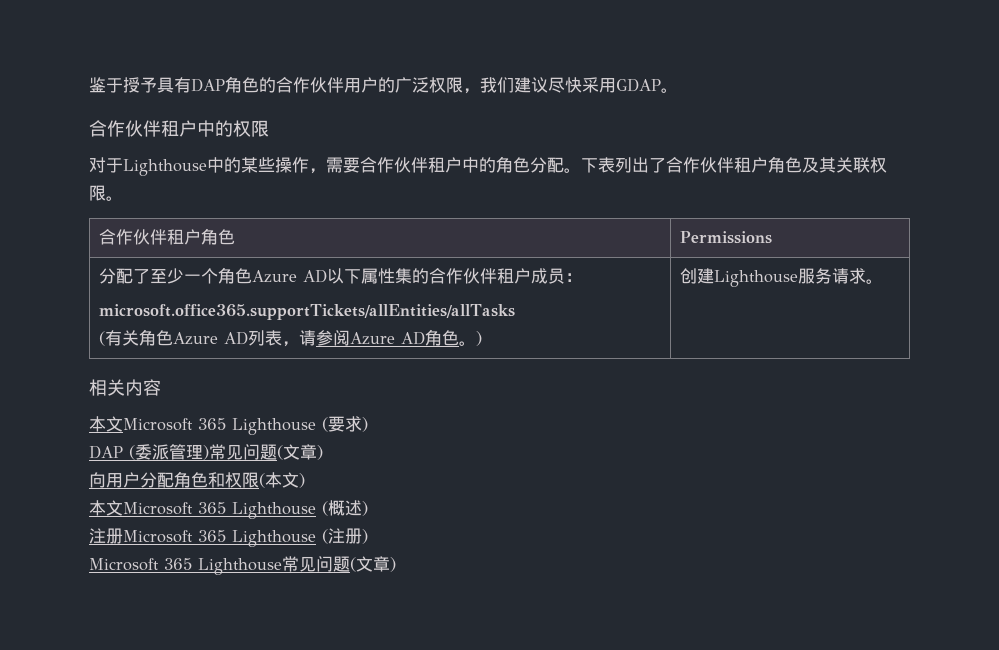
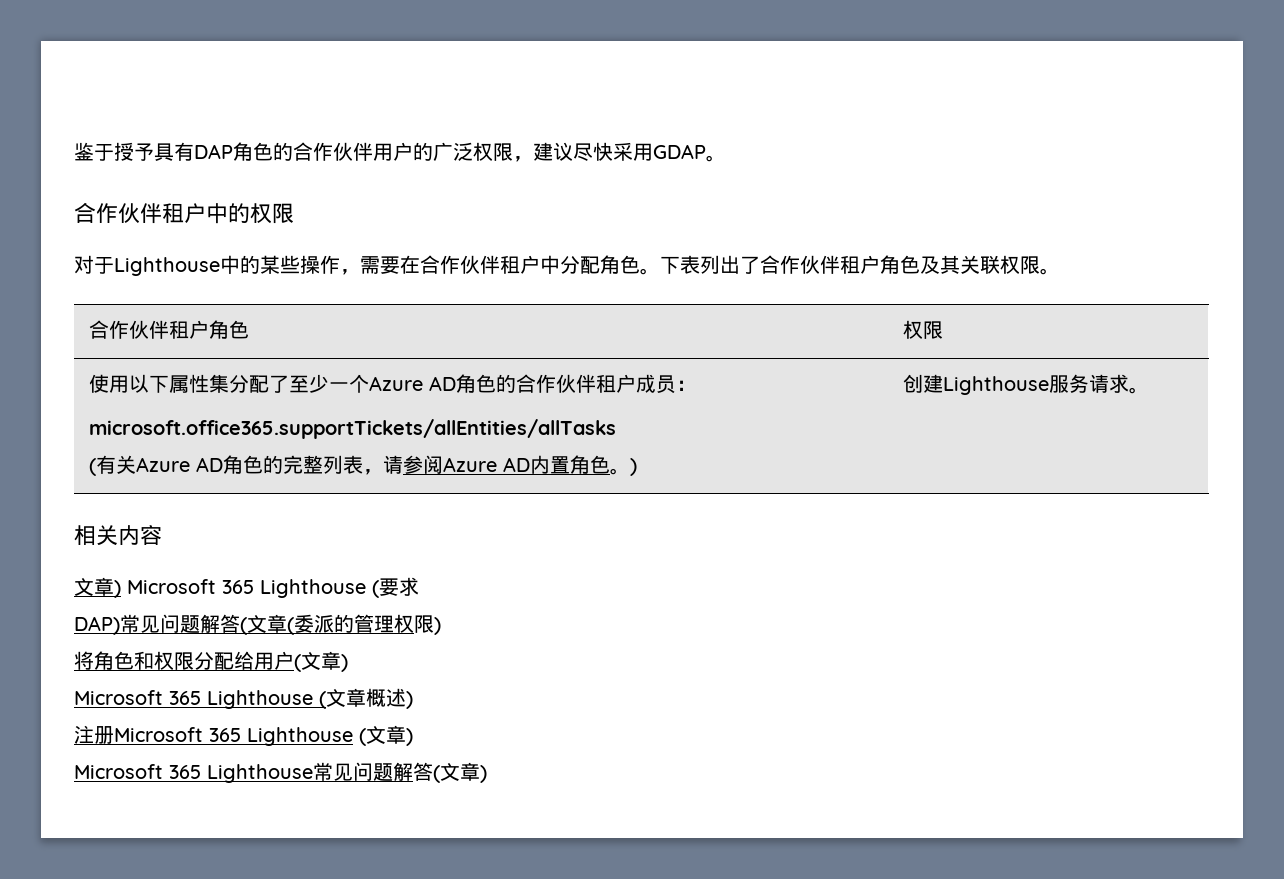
- 鉴于授予具有DAP角色的合作伙伴用户的广泛权限，我们建议尽快采用GDAP。
+ 鉴于授予具有DAP角色的合作伙伴用户的广泛权限，建议尽快采用GDAP。
- 对于Lighthouse中的某些操作，需要合作伙伴租户中的角色分配。
+ 对于Lighthouse中的某些操作，需要在合作伙伴租户中分配角色。
- 合作伙伴租户角色 | Permissions
- 分配了至少一个角色Azure AD以下属性集的合作伙伴租户成员：
+ 合作伙伴租户角色 | 权限
+ 使用以下属性集分配了至少一个Azure AD角色的合作伙伴租户成员：
  microsoft.office365.supportTickets/allEntities/allTasks
- (有关角色Azure AD列表，请参阅Azure AD角色。) | 创建Lighthouse服务请求。
+ (有关Azure AD角色的完整列表，请参阅Azure AD内置角色。) | 创建Lighthouse服务请求。
- 本文Microsoft 365 Lighthouse (要求)
- DAP (委派管理)常见问题(文章)
- 向用户分配角色和权限(本文)
- 本文Microsoft 365 Lighthouse (概述)
+ 文章) Microsoft 365 Lighthouse (要求
+ DAP)常见问题解答(文章(委派的管理权限)
+ 将角色和权限分配给用户(文章)
+ Microsoft 365 Lighthouse (文章概述)
- 注册Microsoft 365 Lighthouse (注册)
+ 注册Microsoft 365 Lighthouse (文章)
- Microsoft 365 Lighthouse常见问题(文章)
+ Microsoft 365 Lighthouse常见问题解答(文章)

